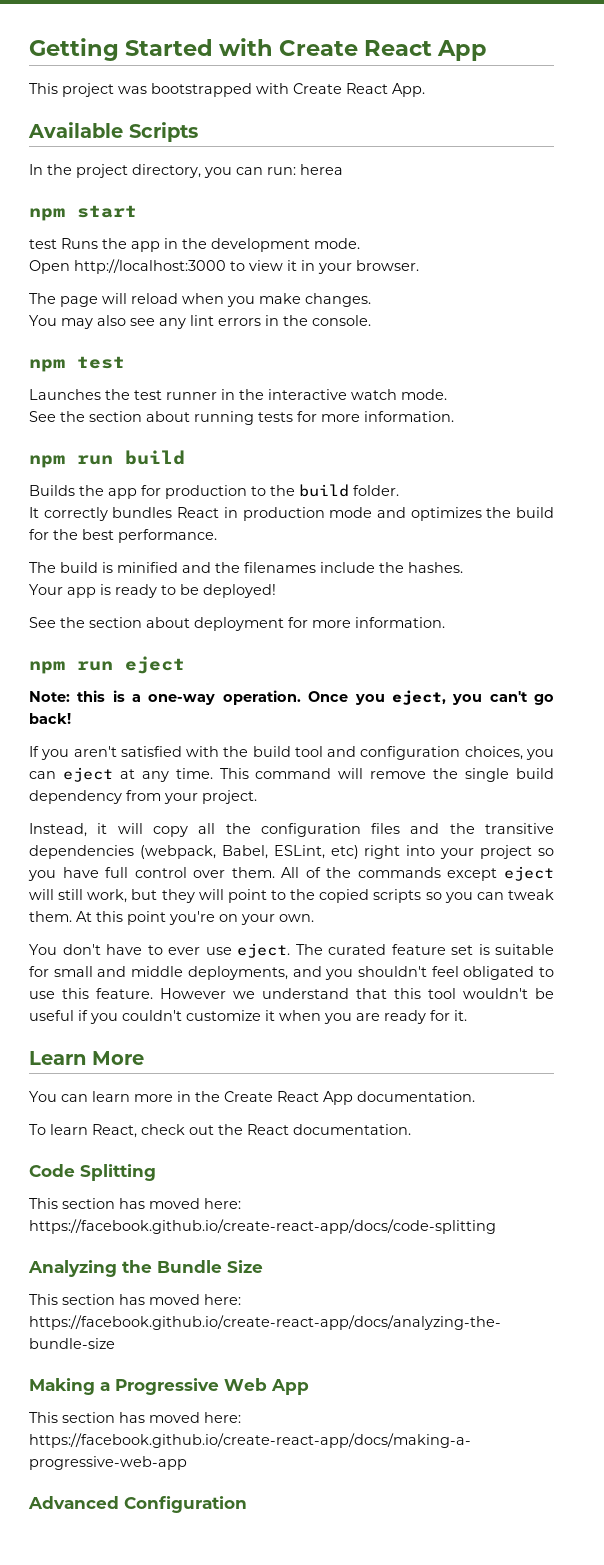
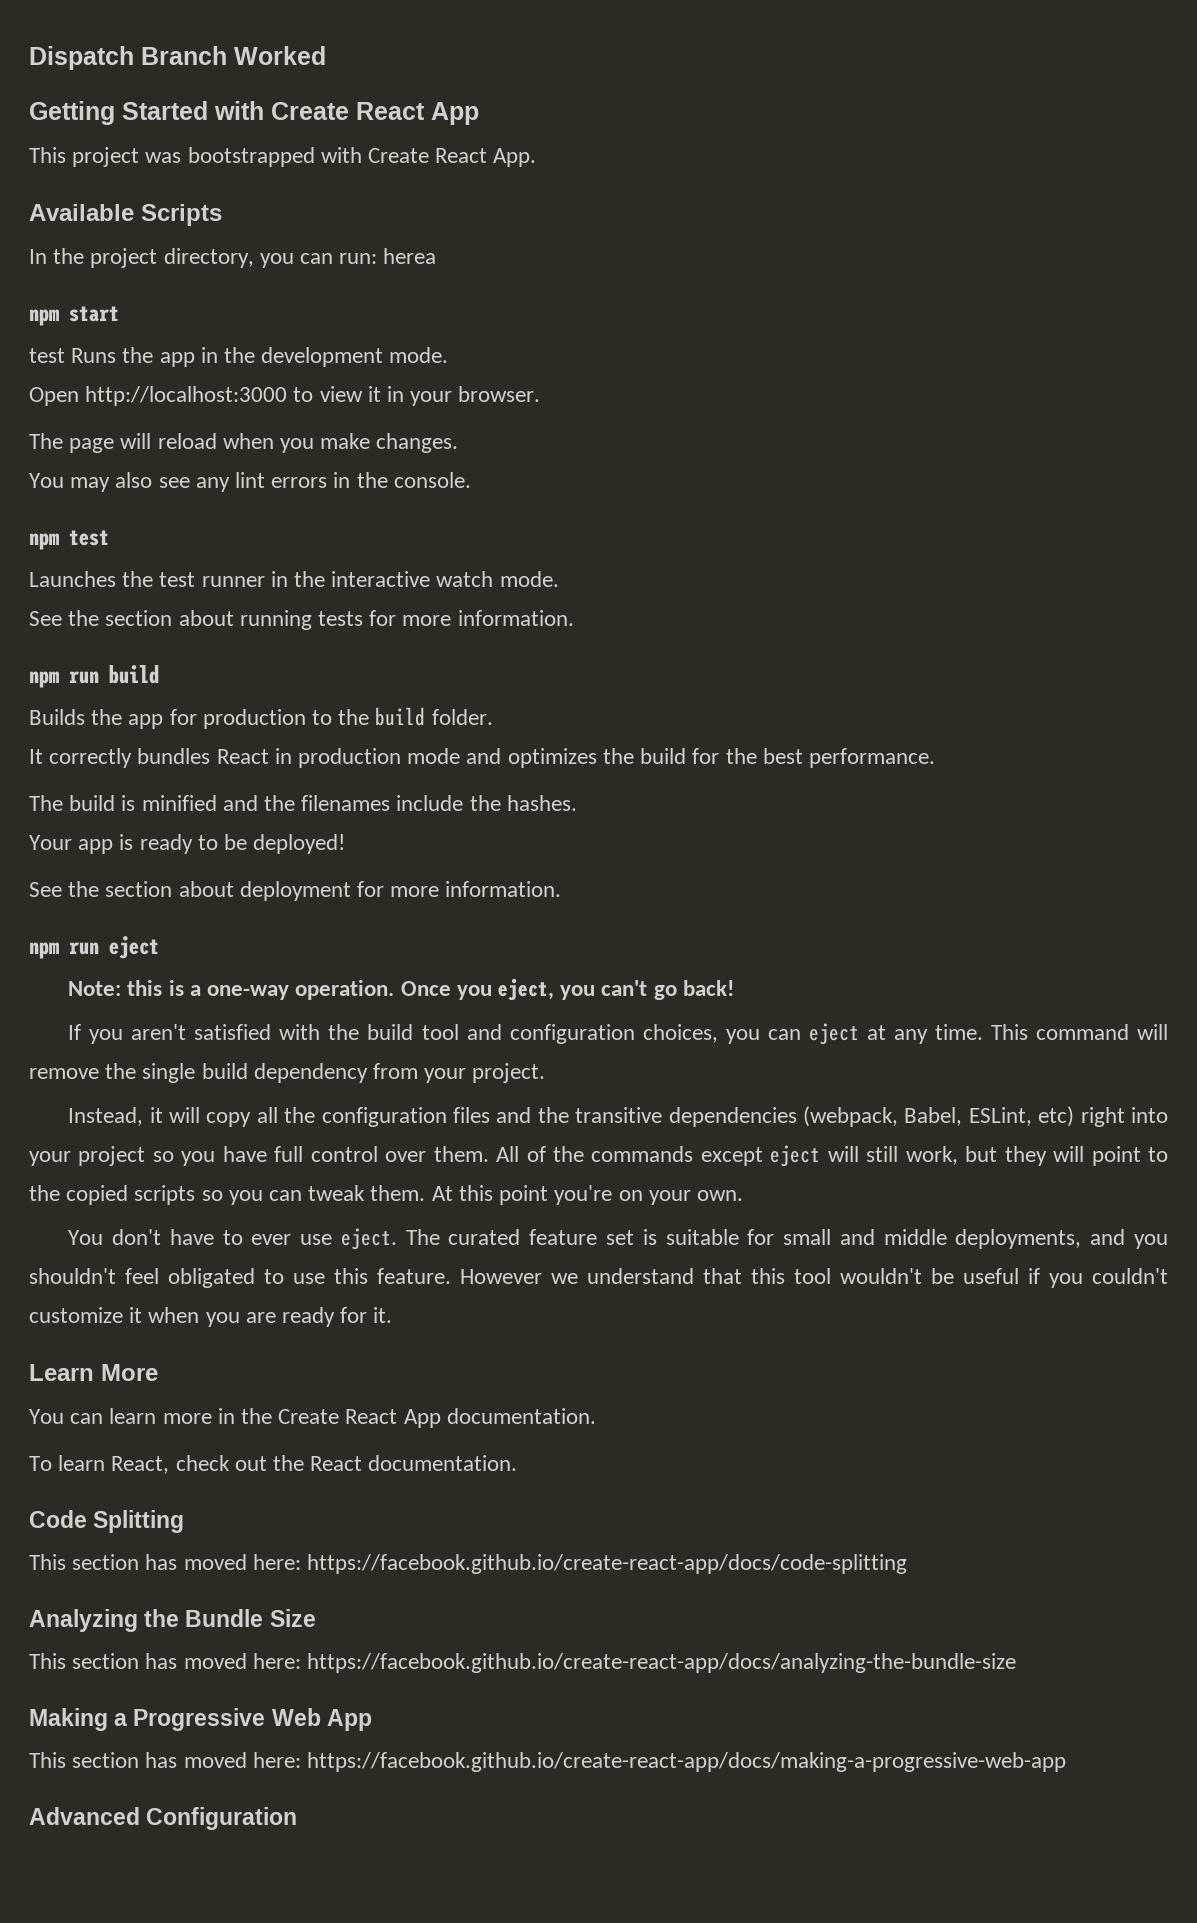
+ Dispatch Branch Worked

